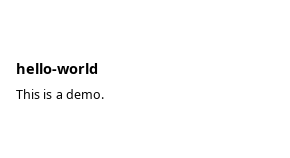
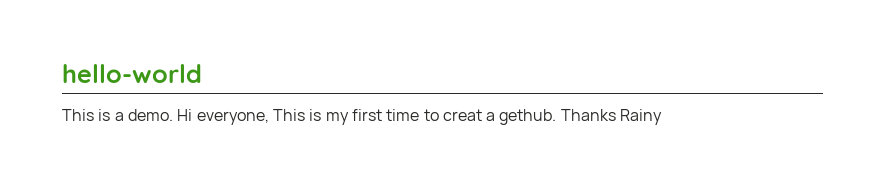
+ Hi everyone, This is my first time to creat a gethub. Thanks Rainy

